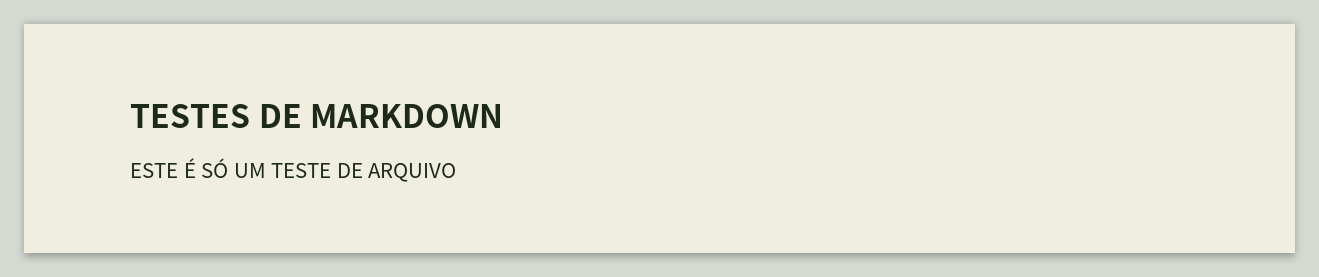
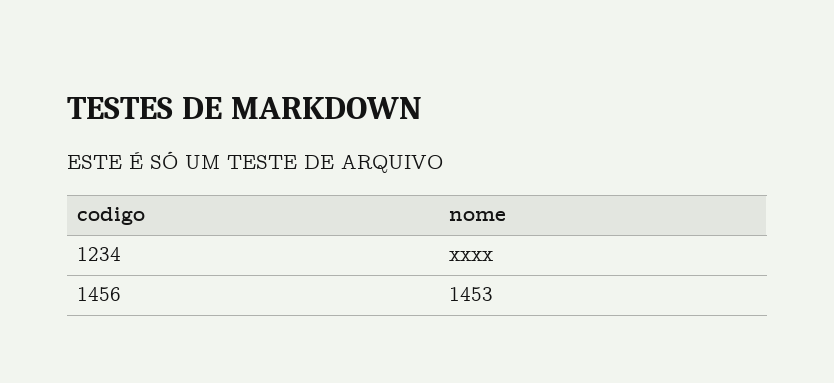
+ codigo | nome
+ 1234 | xxxx
+ 1456 | 1453

